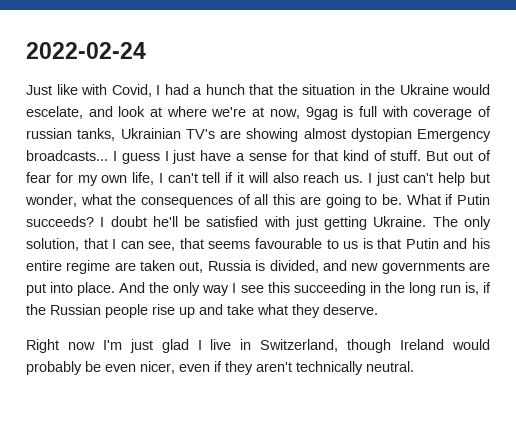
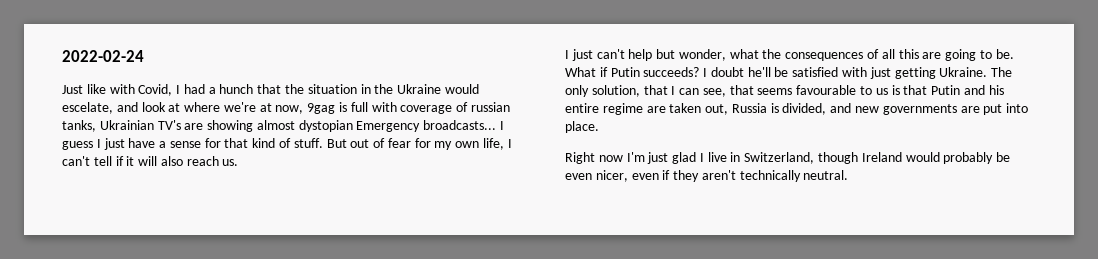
- But out of fear for my own life, I can't tell if it will also reach us. I just can't help but wonder, what the consequences of all this are going to be.
+ But out of fear for my own life, I can't tell if it will also reach us.
+ I just can't help but wonder, what the consequences of all this are going to be.
- And the only way I see this succeeding in the long run is, if the Russian people rise up and take what they deserve.

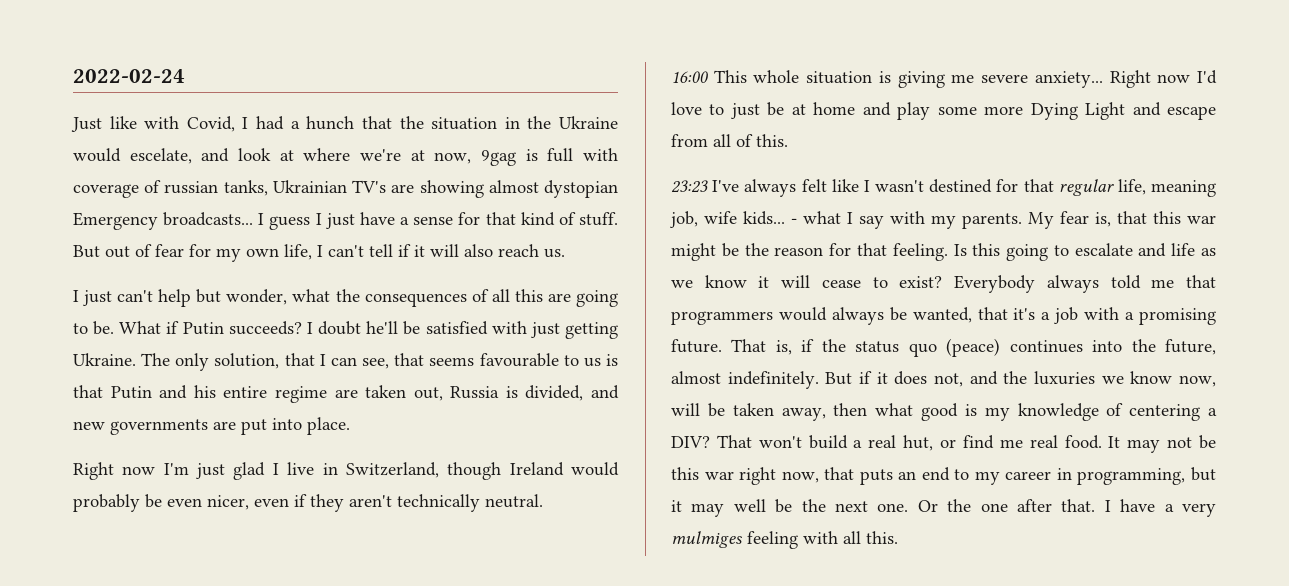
+ 16:00 This whole situation is giving me severe anxiety... Right now I'd love to just be at home and play some more Dying Light and escape from all of this.
+ 23:23 I've always felt like I wasn't destined for that regular life, meaning job, wife kids... - what I say with my parents. My fear is, that this war might be the reason for that feeling. Is this going to escalate and life as we know it will cease to exist? Everybody always told me that programmers would always be wanted, that it's a job with a promising future. That is, if the status quo (peace) continues into the future, almost indefinitely. But if it does not, and the luxuries we know now, will be taken away, then what good is my knowledge of centering a DIV? That won't build a real hut, or find me real food. It may not be this war right now, that puts an end to my career in programming, but it may well be the next one. Or the one after that. I have a very mulmiges feeling with all this.

